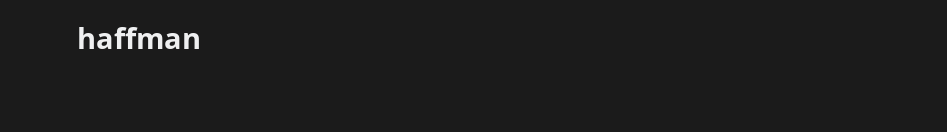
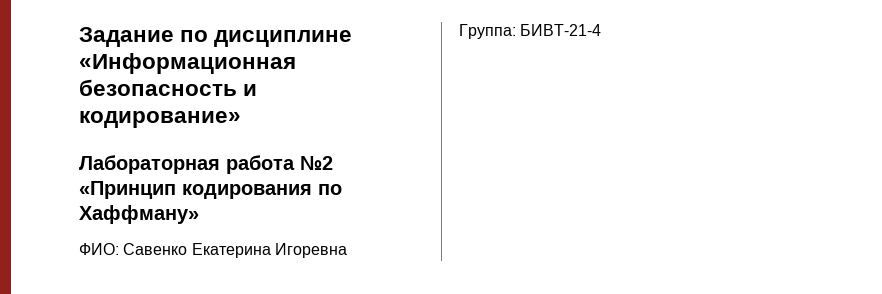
- haffman
+ Задание по дисциплине «Информационная безопасность и кодирование»
+ Лабораторная работа №2 «Принцип кодирования по Хаффману»
+ ФИО: Cавенко Екатерина Игоревна
+ Группа: БИВТ-21-4

